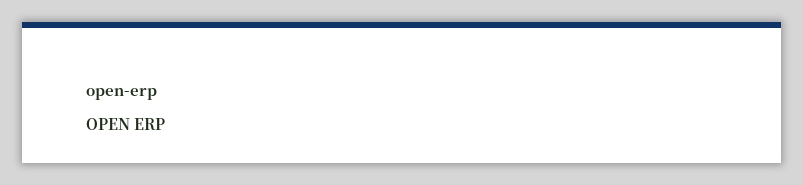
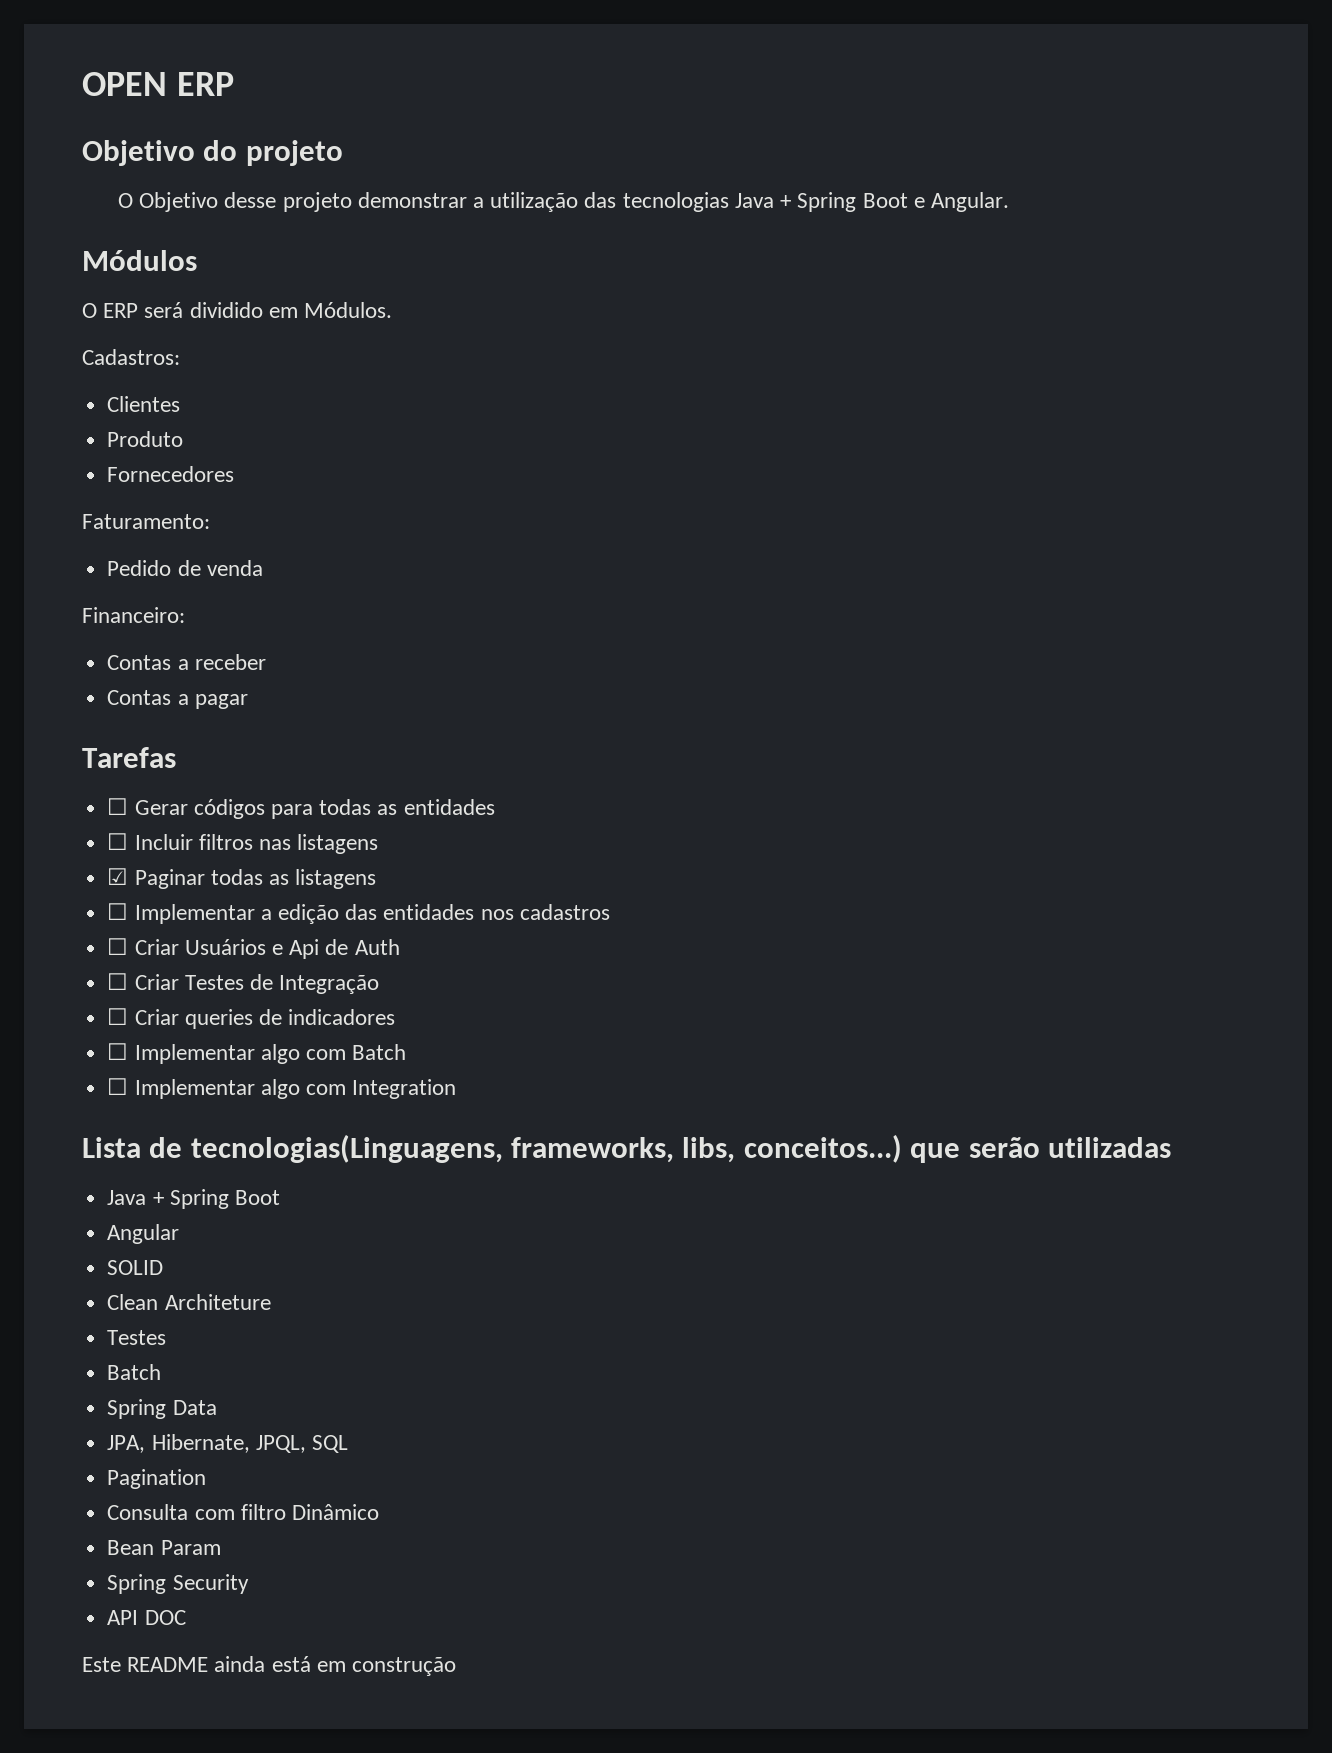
- open-erp
+ Objetivo do projeto
+ O Objetivo desse projeto demonstrar a utilização das tecnologias Java + Spring Boot e Angular.
+ Módulos
+ O ERP será dividido em Módulos.
+ Cadastros:
+ Clientes
+ Produto
+ Fornecedores
+ Faturamento:
+ Pedido de venda
+ Financeiro:
+ Contas a receber
+ Contas a pagar
+ Tarefas
+ ☐ Gerar códigos para todas as entidades
+ ☐ Incluir filtros nas listagens
+ ☑ Paginar todas as listagens
+ ☐ Implementar a edição das entidades nos cadastros
+ ☐ Criar Usuários e Api de Auth
+ ☐ Criar Testes de Integração
+ ☐ Criar queries de indicadores
+ ☐ Implementar algo com Batch
+ ☐ Implementar algo com Integration
+ Lista de tecnologias(Linguagens, frameworks, libs, conceitos...) que serão utilizadas
+ Java + Spring Boot
+ Angular
+ SOLID
+ Clean Architeture
+ Testes
+ Batch
+ Spring Data
+ JPA, Hibernate, JPQL, SQL
+ Pagination
+ Consulta com filtro Dinâmico
+ Bean Param
+ Spring Security
+ API DOC
+ Este README ainda está em construção

